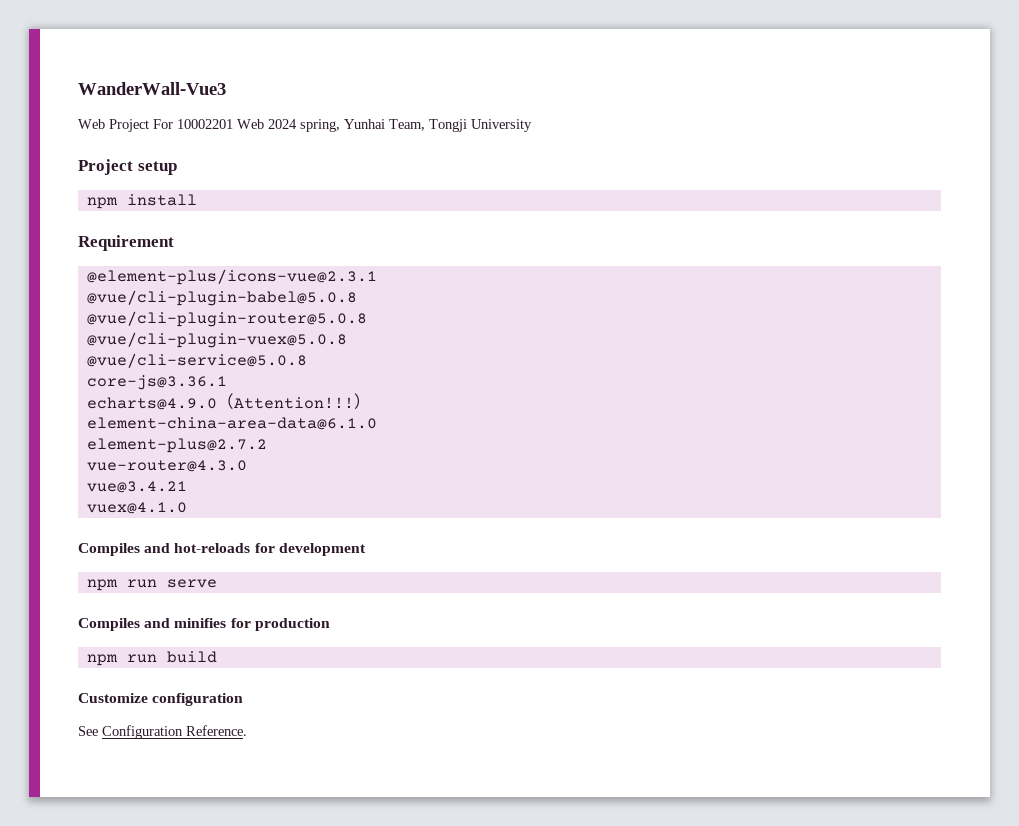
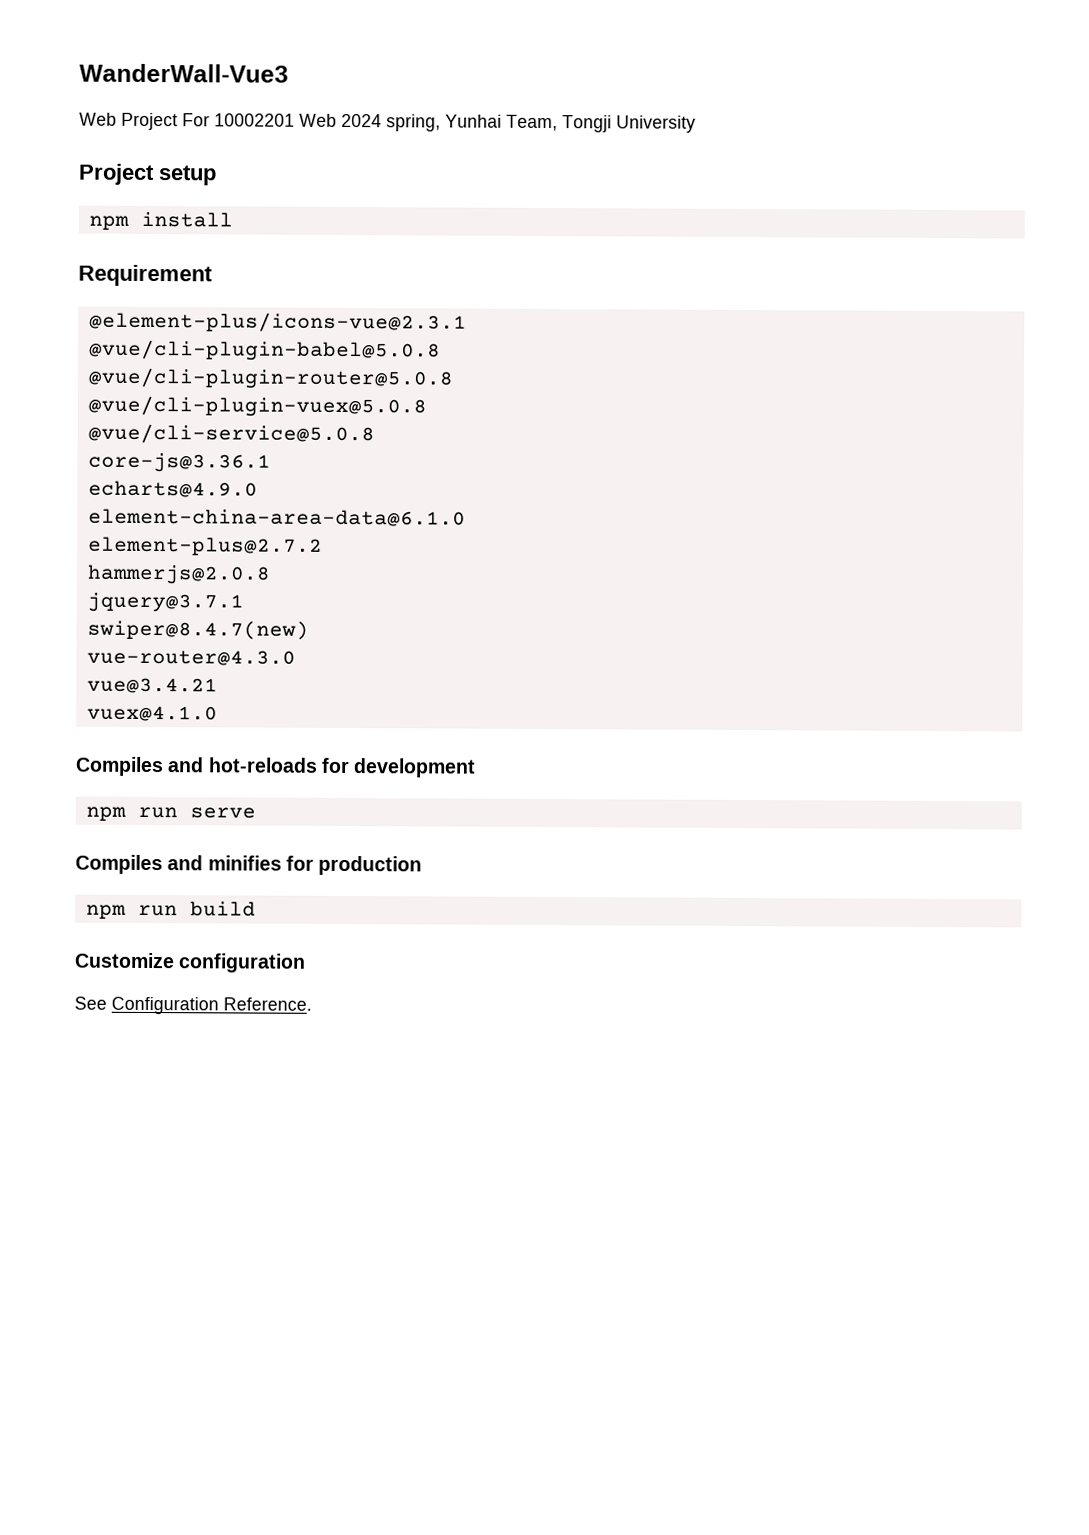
- echarts@4.9.0（Attention!!!）
+ echarts@4.9.0
+ hammerjs@2.0.8
+ jquery@3.7.1
+ swiper@8.4.7(new)

